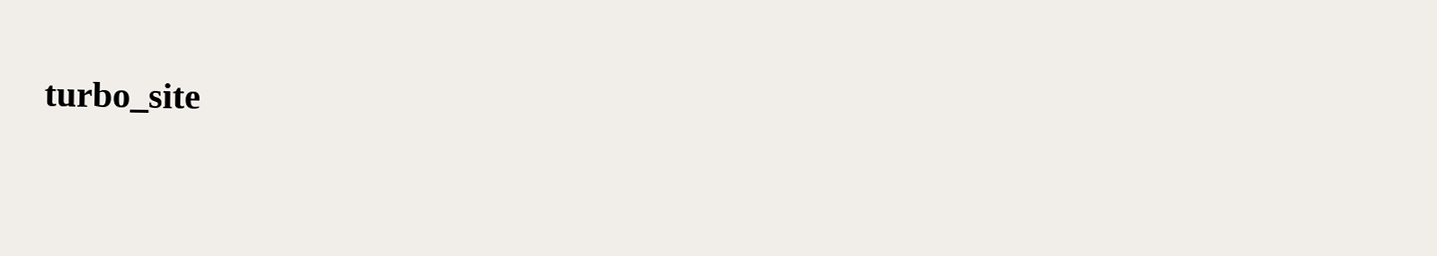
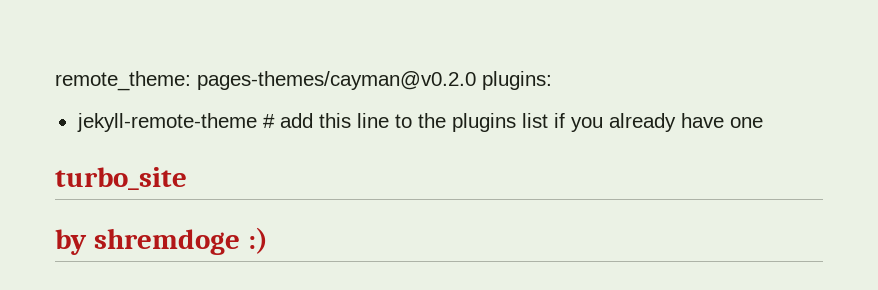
+ remote_theme: pages-themes/cayman@v0.2.0 plugins:
+ jekyll-remote-theme # add this line to the plugins list if you already have one
  turbo_site
+ by shremdoge :)

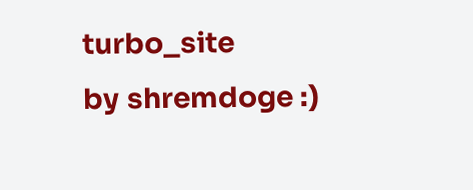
- remote_theme: pages-themes/cayman@v0.2.0 plugins:
- jekyll-remote-theme # add this line to the plugins list if you already have one

